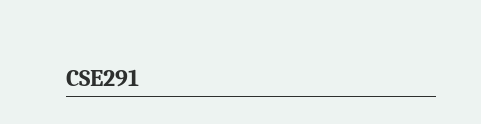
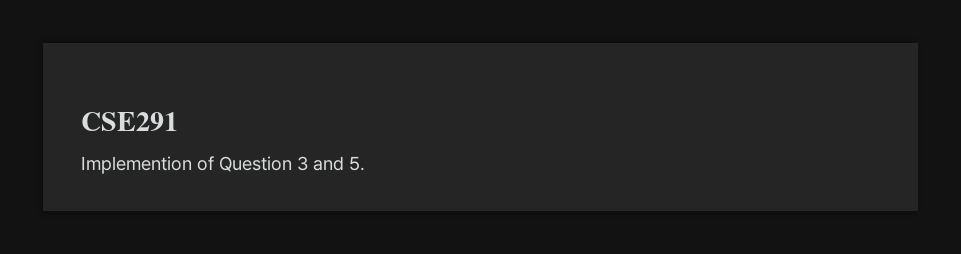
+ Implemention of Question 3 and 5.

